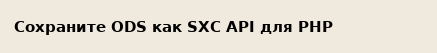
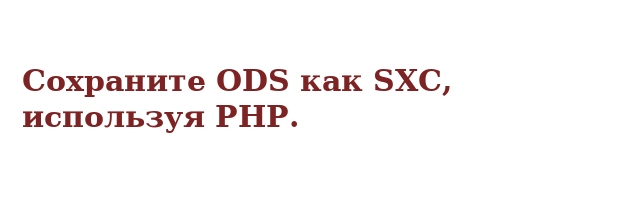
- Сохраните ODS как SXC API для PHP
+ Сохраните ODS как SXC, используя PHP.

